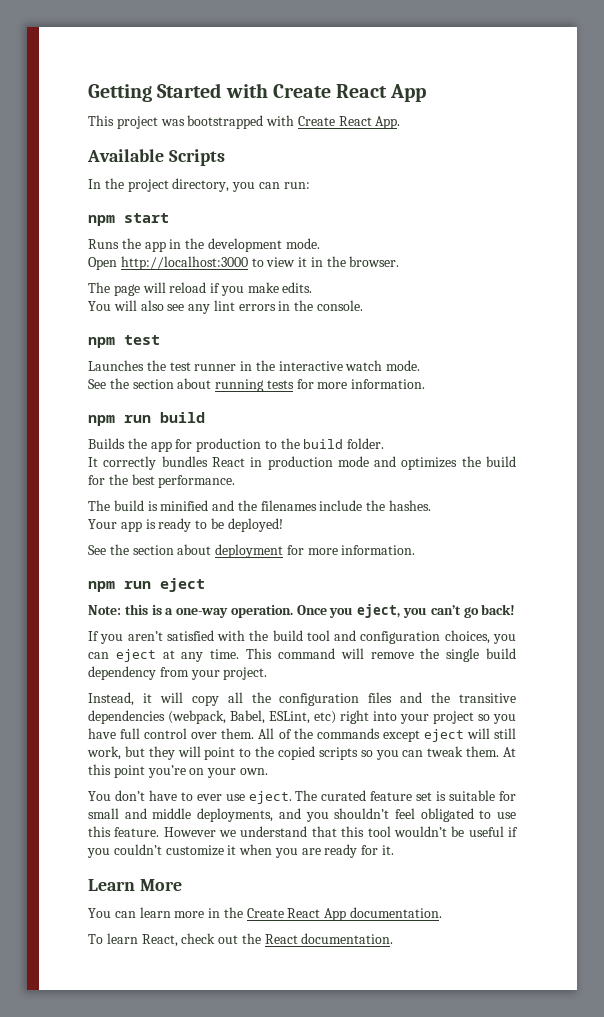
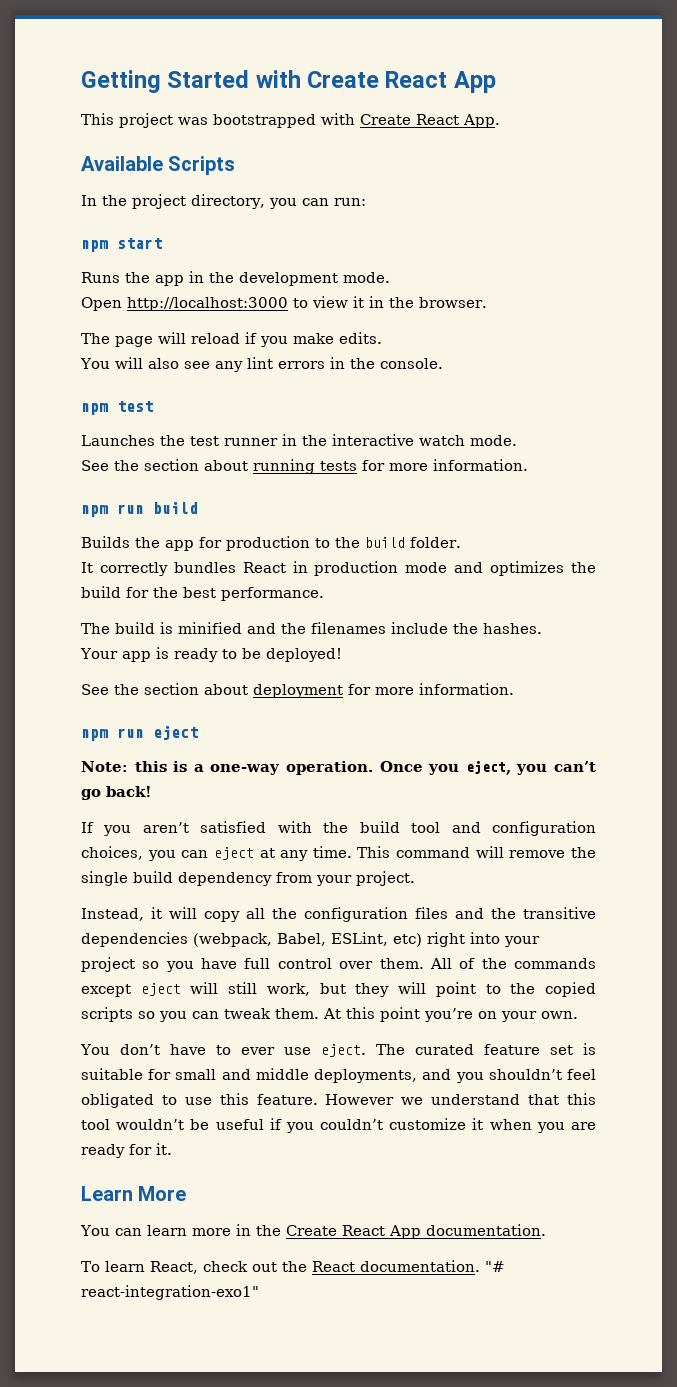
+ "# react-integration-exo1"

